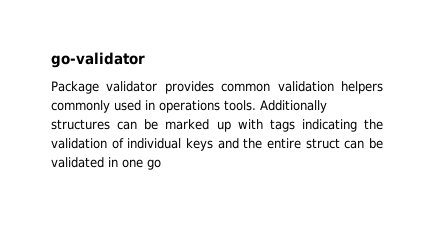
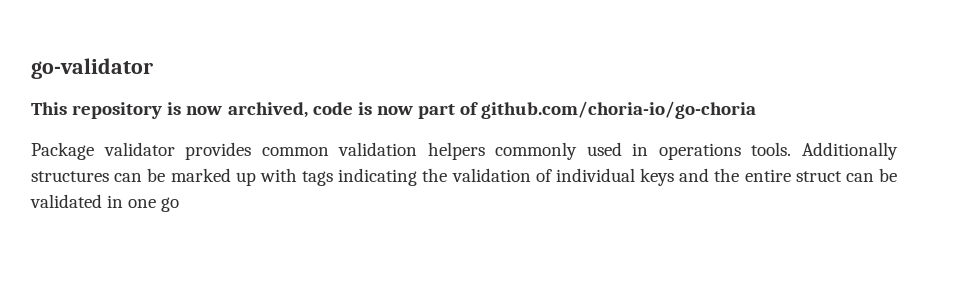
+ This repository is now archived, code is now part of github.com/choria-io/go-choria

